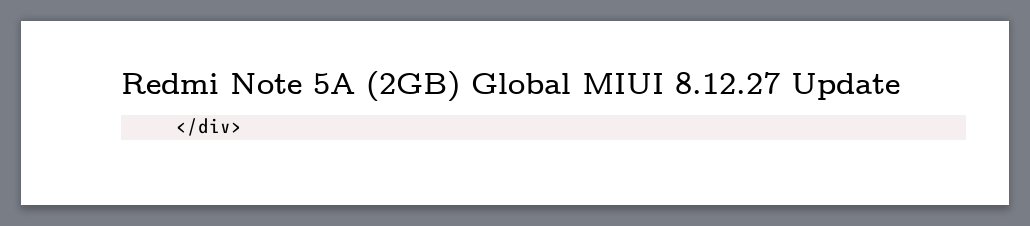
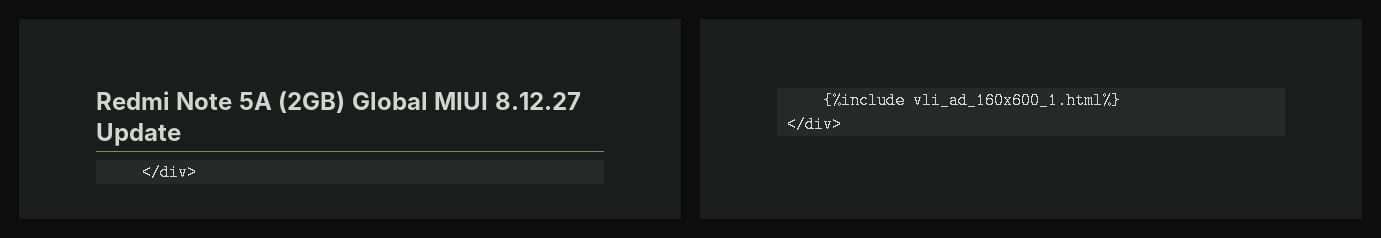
+ {%include vli_ad_160x600_1.html%}
+ </div>

